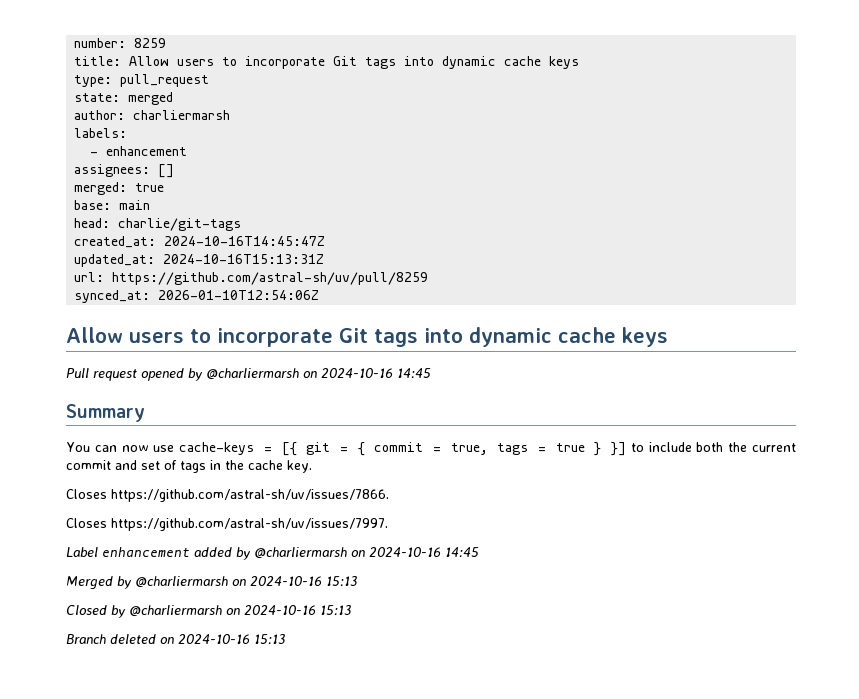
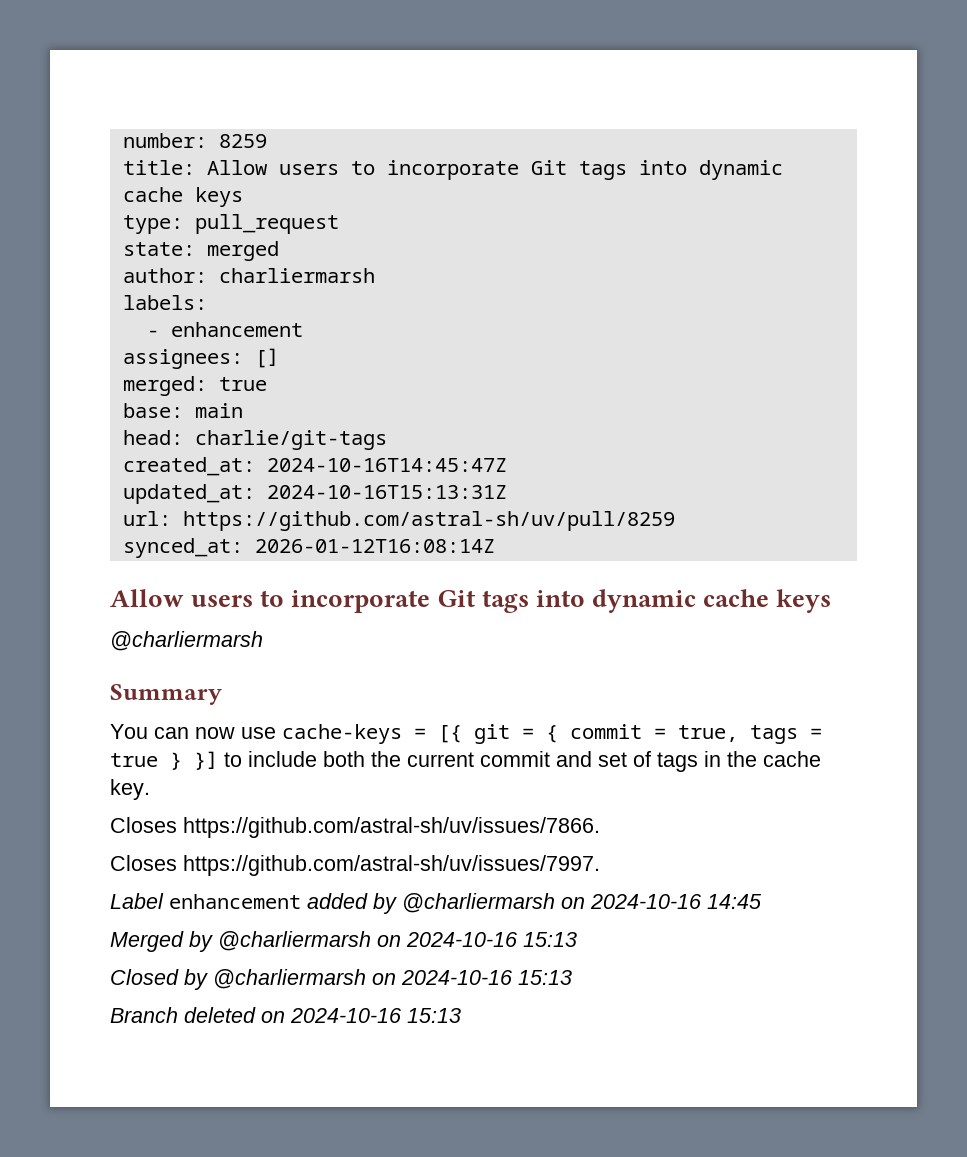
- synced_at: 2026-01-10T12:54:06Z
+ synced_at: 2026-01-12T16:08:14Z
  Allow users to incorporate Git tags into dynamic cache keys
- Pull request opened by @charliermarsh on 2024-10-16 14:45
+ @charliermarsh

